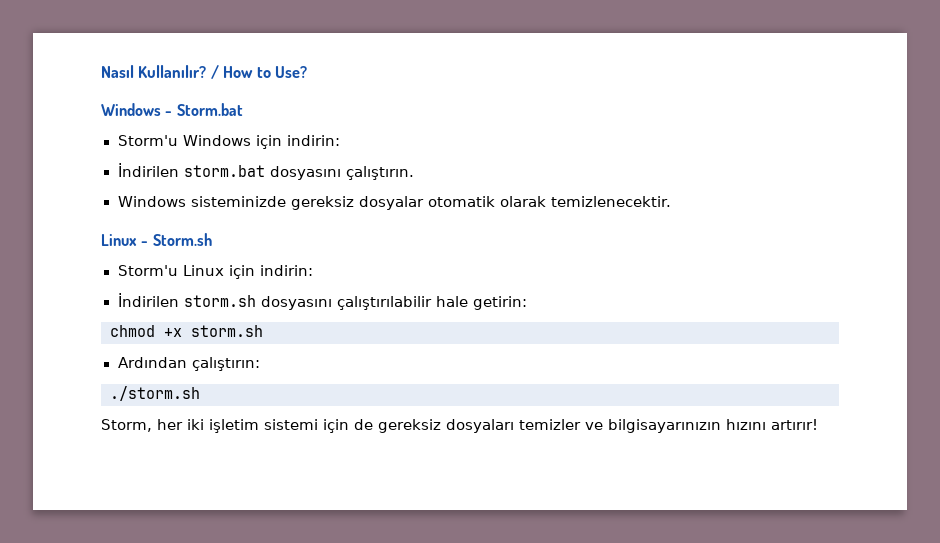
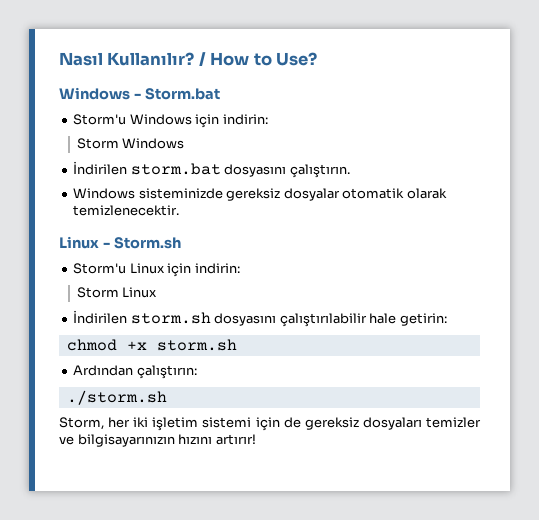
+ Storm Windows
+ Storm Linux

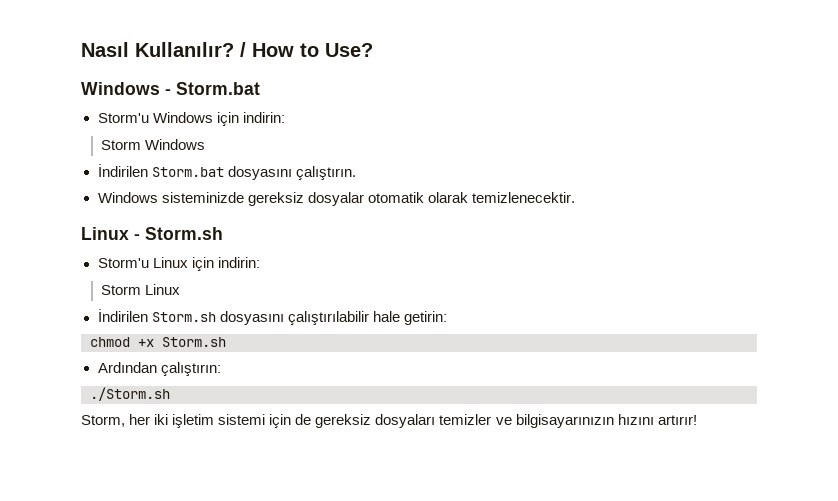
- İndirilen storm.bat dosyasını çalıştırın.
+ İndirilen Storm.bat dosyasını çalıştırın.
- İndirilen storm.sh dosyasını çalıştırılabilir hale getirin:
+ İndirilen Storm.sh dosyasını çalıştırılabilir hale getirin:
- chmod +x storm.sh
+ chmod +x Storm.sh
- ./storm.sh
+ ./Storm.sh

